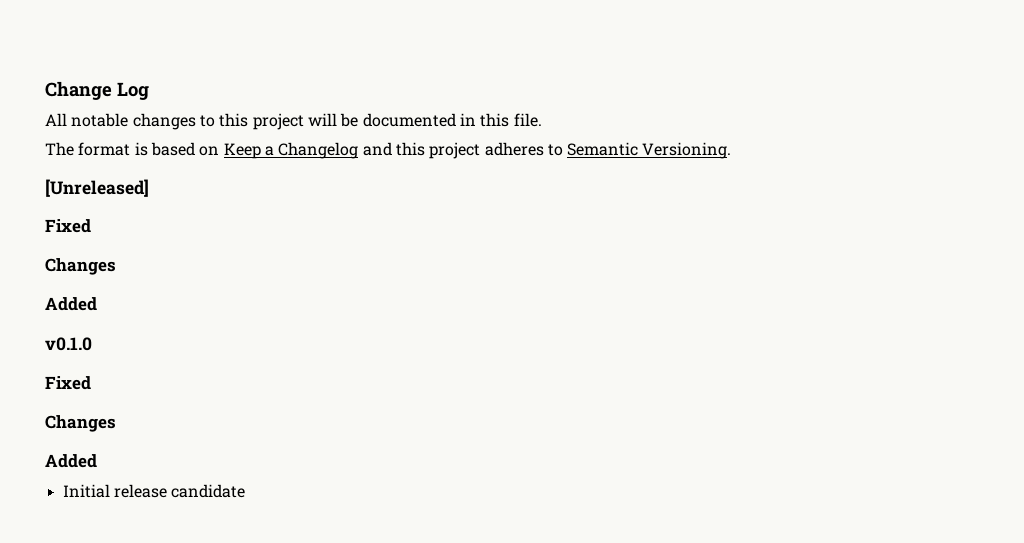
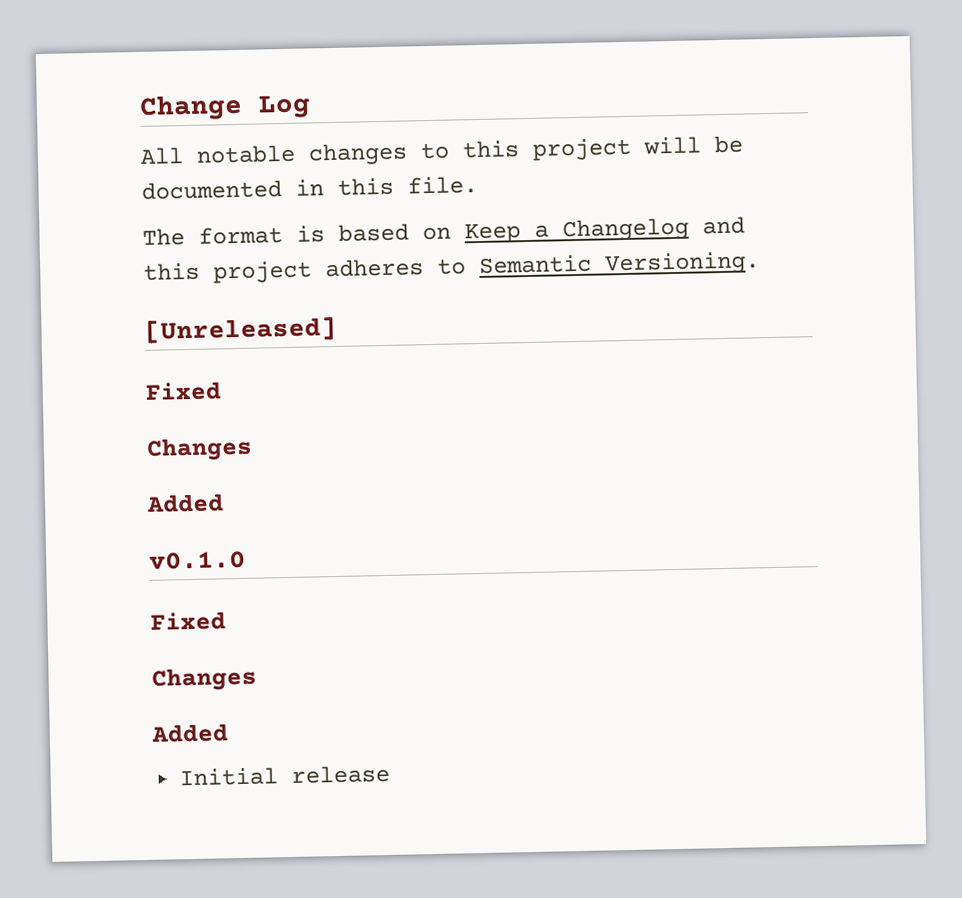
- Initial release candidate
+ Initial release

